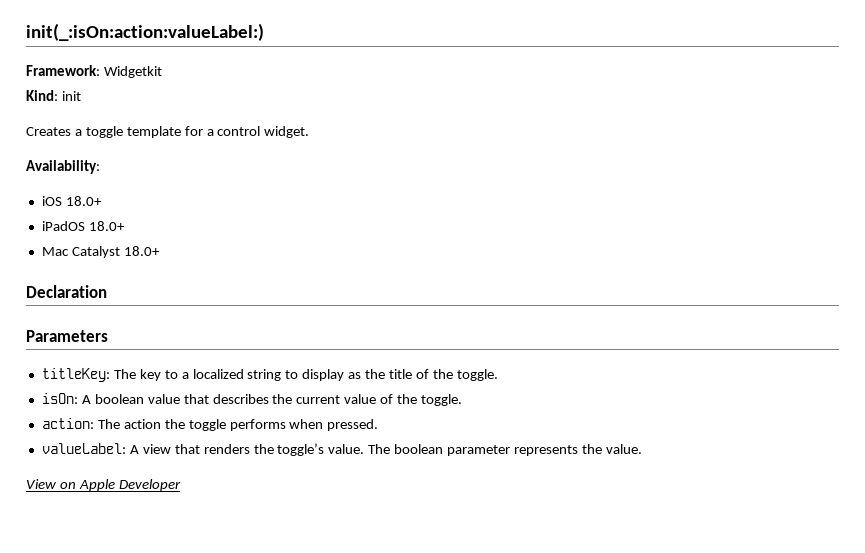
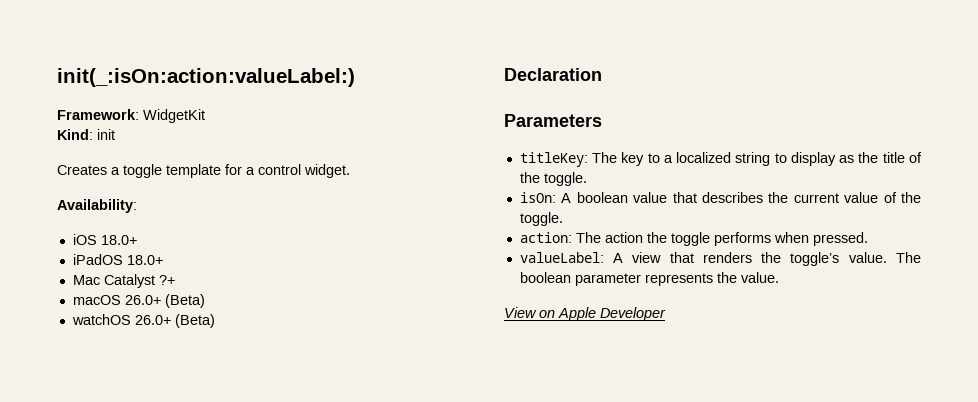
- Framework: Widgetkit
+ Framework: WidgetKit
- Mac Catalyst 18.0+
+ Mac Catalyst ?+
+ macOS 26.0+ (Beta)
+ watchOS 26.0+ (Beta)

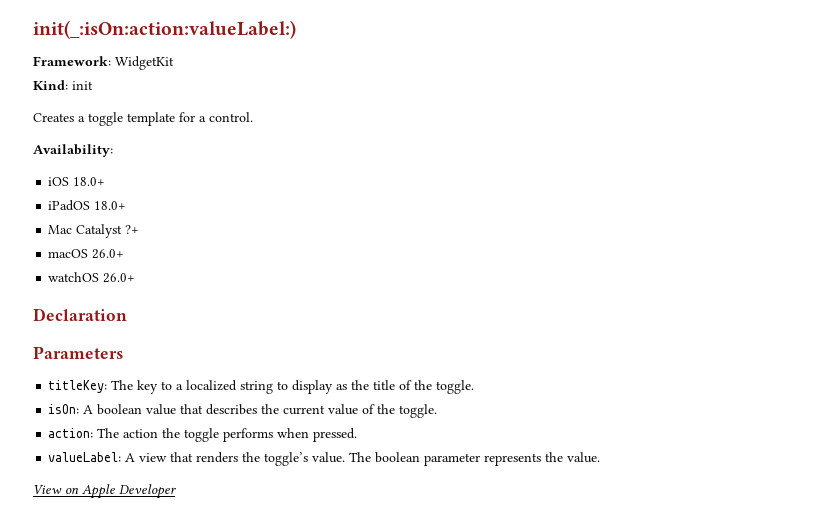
- Creates a toggle template for a control widget.
+ Creates a toggle template for a control.
- macOS 26.0+ (Beta)
+ macOS 26.0+
- watchOS 26.0+ (Beta)
+ watchOS 26.0+

